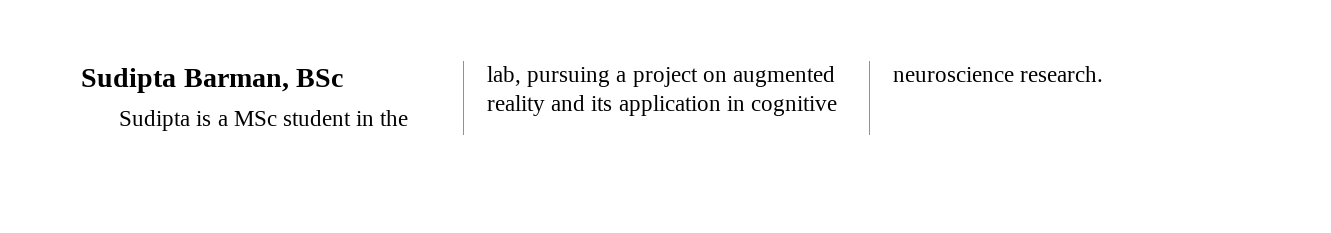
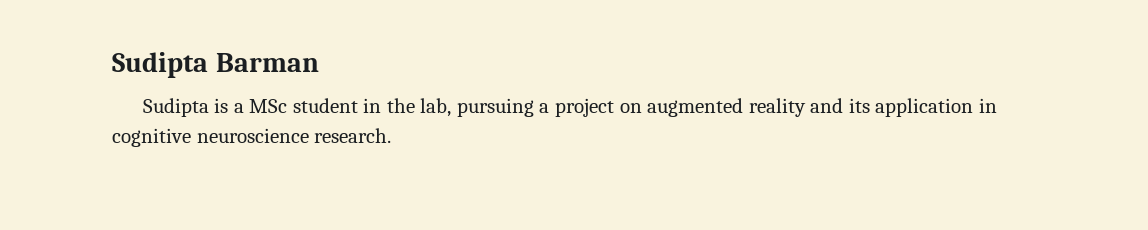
- Sudipta Barman, BSc
+ Sudipta Barman

